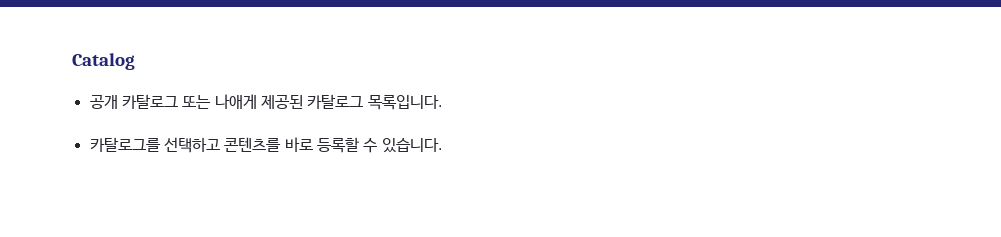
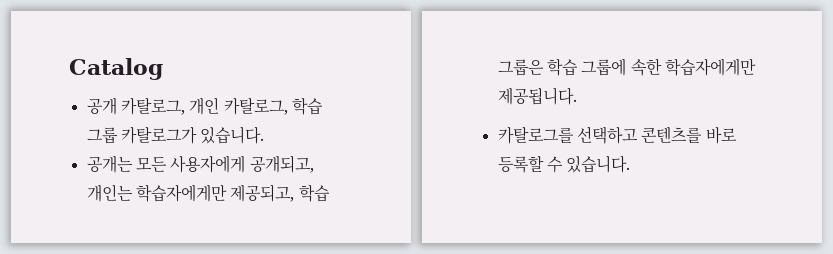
- 공개 카탈로그 또는 나애게 제공된 카탈로그 목록입니다.
+ 공개 카탈로그, 개인 카탈로그, 학습 그룹 카탈로그가 있습니다.
+ 공개는 모든 사용자에게 공개되고, 개인는 학습자에게만 제공되고, 학습 그룹은 학습 그룹에 속한 학습자에게만 제공됩니다.

